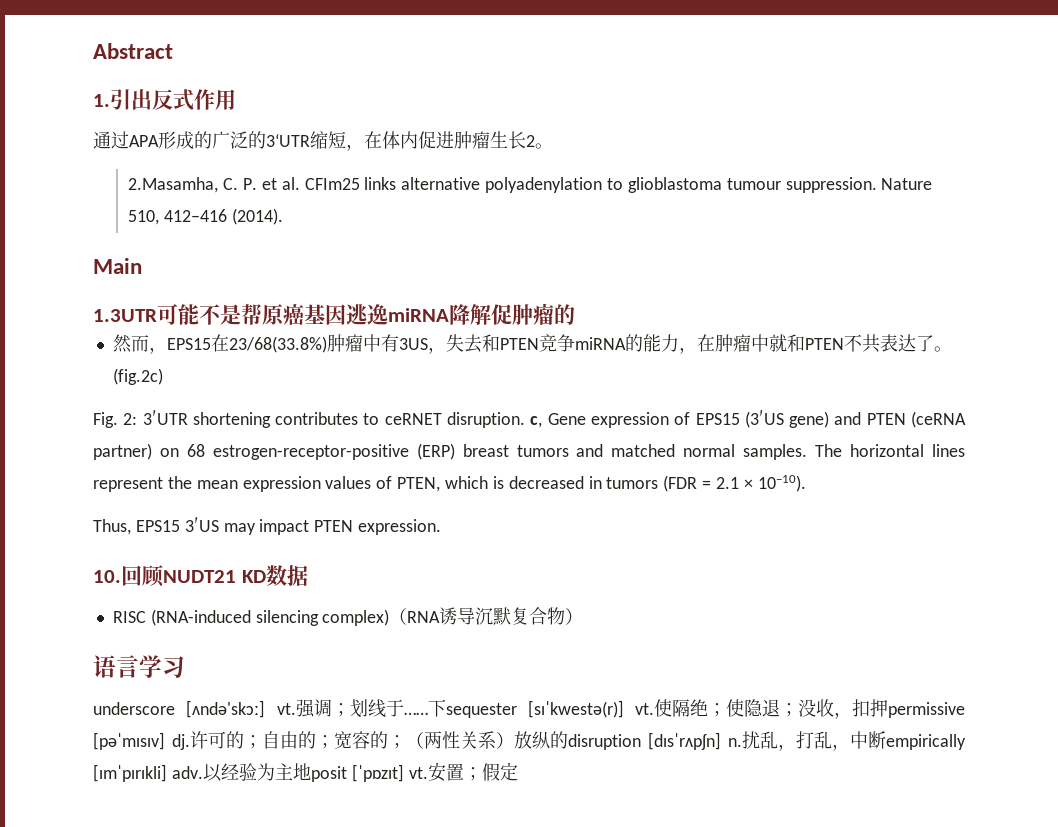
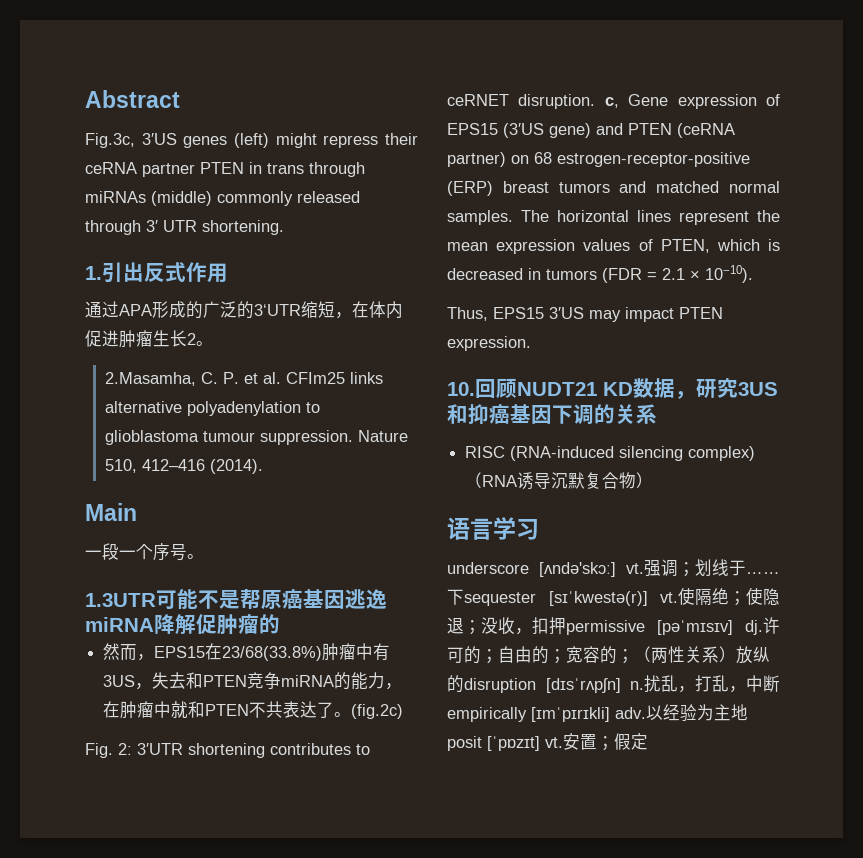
+ Fig.3c, 3′US genes (left) might repress their ceRNA partner PTEN in trans through miRNAs (middle) commonly released through 3′ UTR shortening.
+ 一段一个序号。
- 10.回顾NUDT21 KD数据
+ 10.回顾NUDT21 KD数据，研究3US和抑癌基因下调的关系

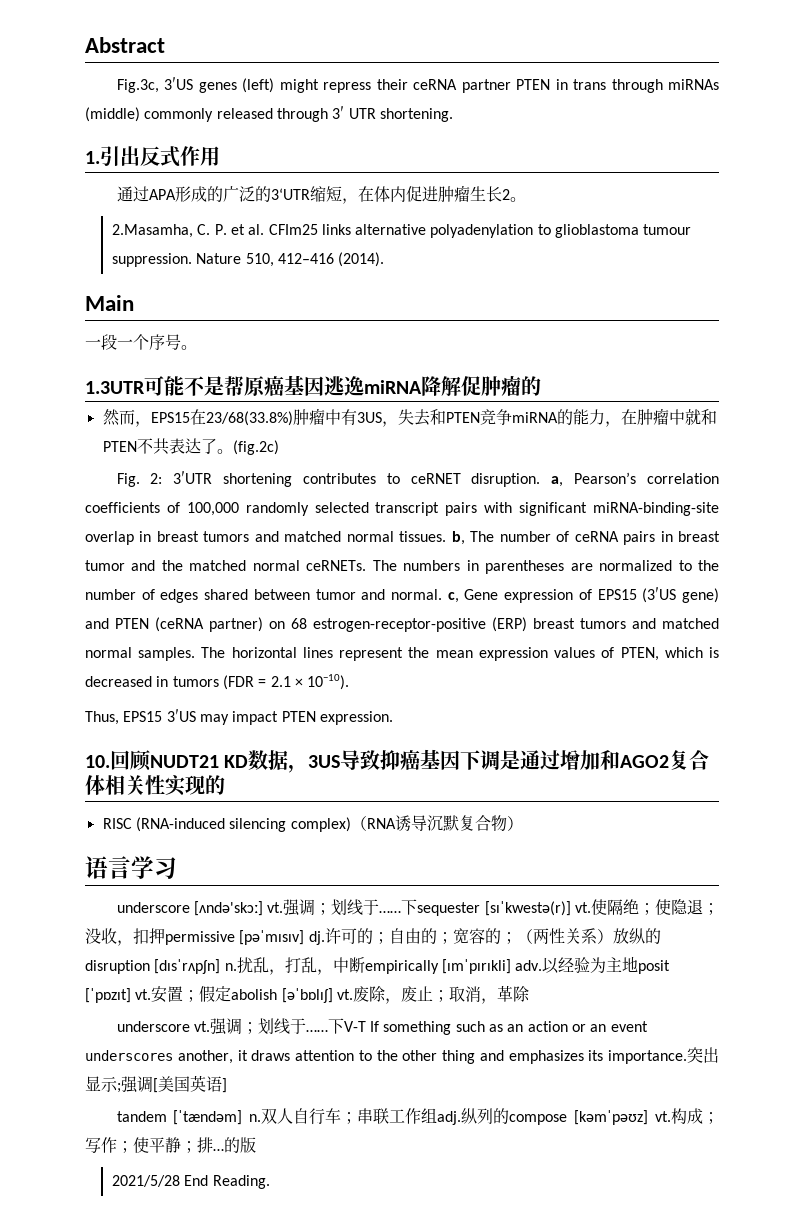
- Fig. 2: 3′UTR shortening contributes to ceRNET disruption. c, Gene expression of EPS15 (3′US gene) and PTEN (ceRNA partner) on 68 estrogen-receptor-positive (ERP) breast tumors and matched normal samples.
+ Fig. 2: 3′UTR shortening contributes to ceRNET disruption. a, Pearson’s correlation coefficients of 100,000 randomly selected transcript pairs with significant miRNA-binding-site overlap in breast tumors and matched normal tissues. b, The number of ceRNA pairs in breast tumor and the matched normal ceRNETs. The numbers in parentheses are normalized to the number of edges shared between tumor and normal. c, Gene expression of EPS15 (3′US gene) and PTEN (ceRNA partner) on 68 estrogen-receptor-positive (ERP) breast tumors and matched normal samples.
- 10.回顾NUDT21 KD数据，研究3US和抑癌基因下调的关系
+ 10.回顾NUDT21 KD数据，3US导致抑癌基因下调是通过增加和AGO2复合体相关性实现的
- 安置；假定
+ 安置；假定abolish [əˈbɒlɪʃ] vt.废除，废止；取消，革除
+ underscore vt.强调；划线于……下V-T If something such as an action or an event underscores another, it draws attention to the other thing and emphasizes its importance.突出显示;强调[美国英语]
+ tandem [ˈtændəm] n.双人自行车；串联工作组adj.纵列的compose [kəmˈpəʊz] vt.构成；写作；使平静；排…的版
+ 2021/5/28 End Reading.

